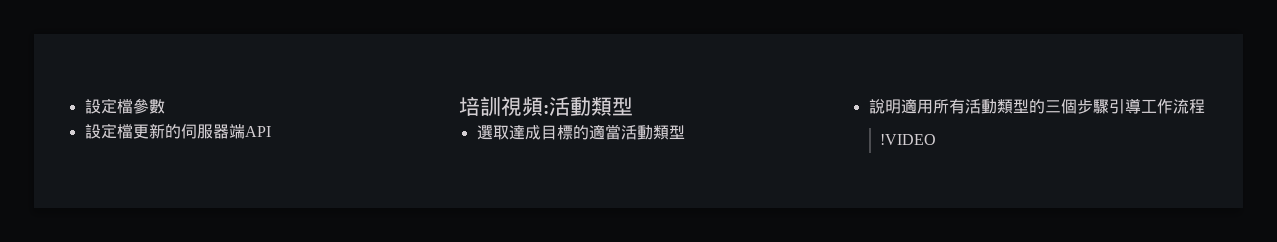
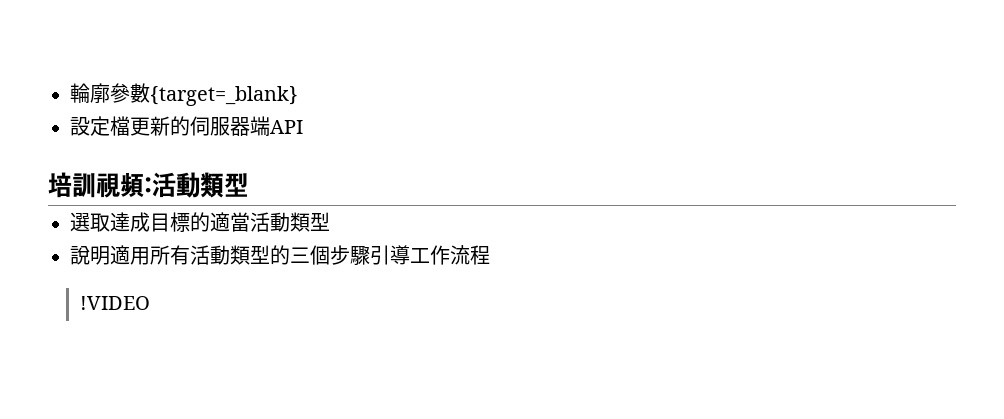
- 設定檔參數
+ 輪廓參數{target=_blank}

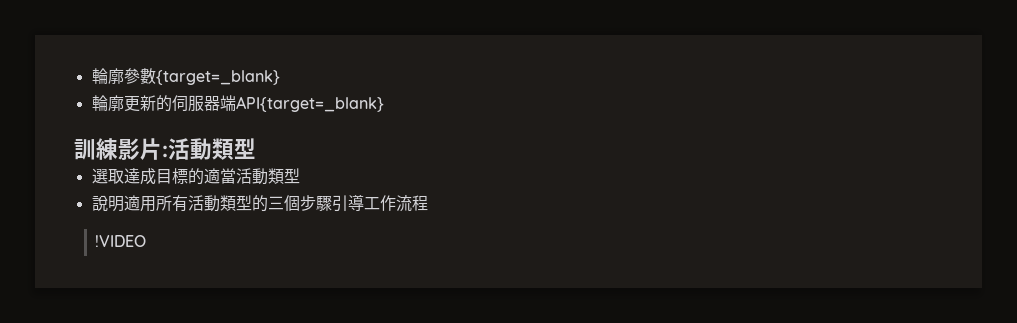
- 設定檔更新的伺服器端API
- 培訓視頻:活動類型
+ 輪廓更新的伺服器端API{target=_blank}
+ 訓練影片:活動類型

